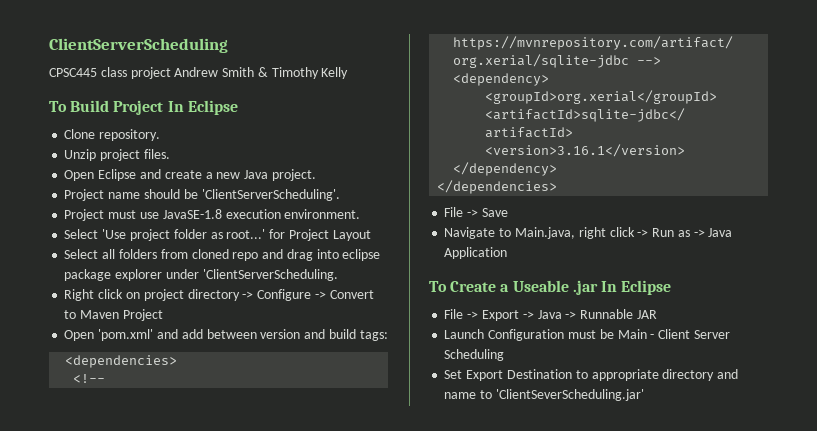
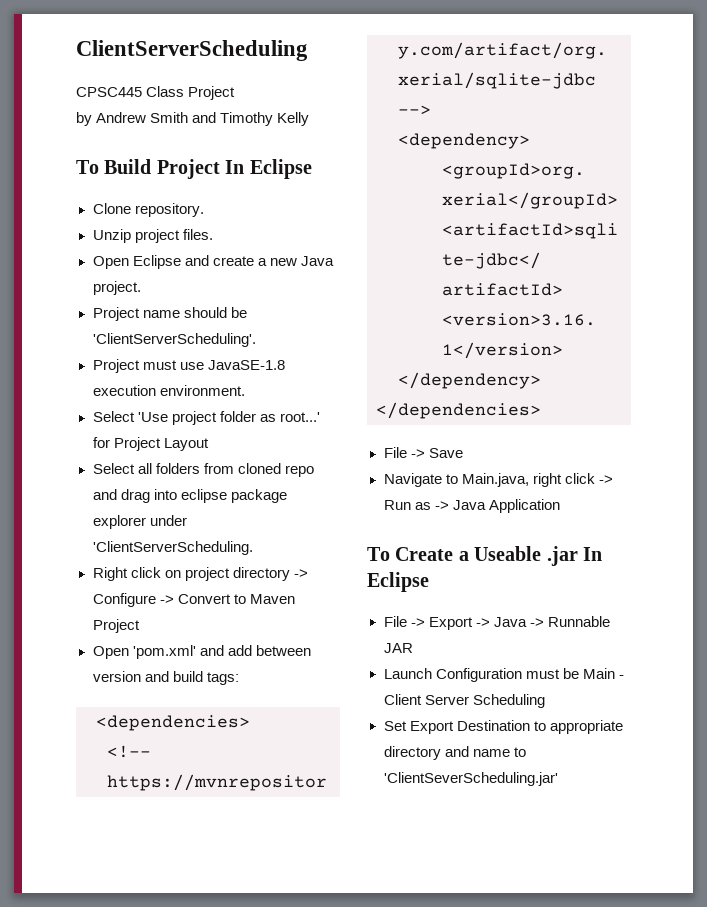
- CPSC445 class project Andrew Smith & Timothy Kelly
+ CPSC445 Class Project
+ by Andrew Smith and Timothy Kelly

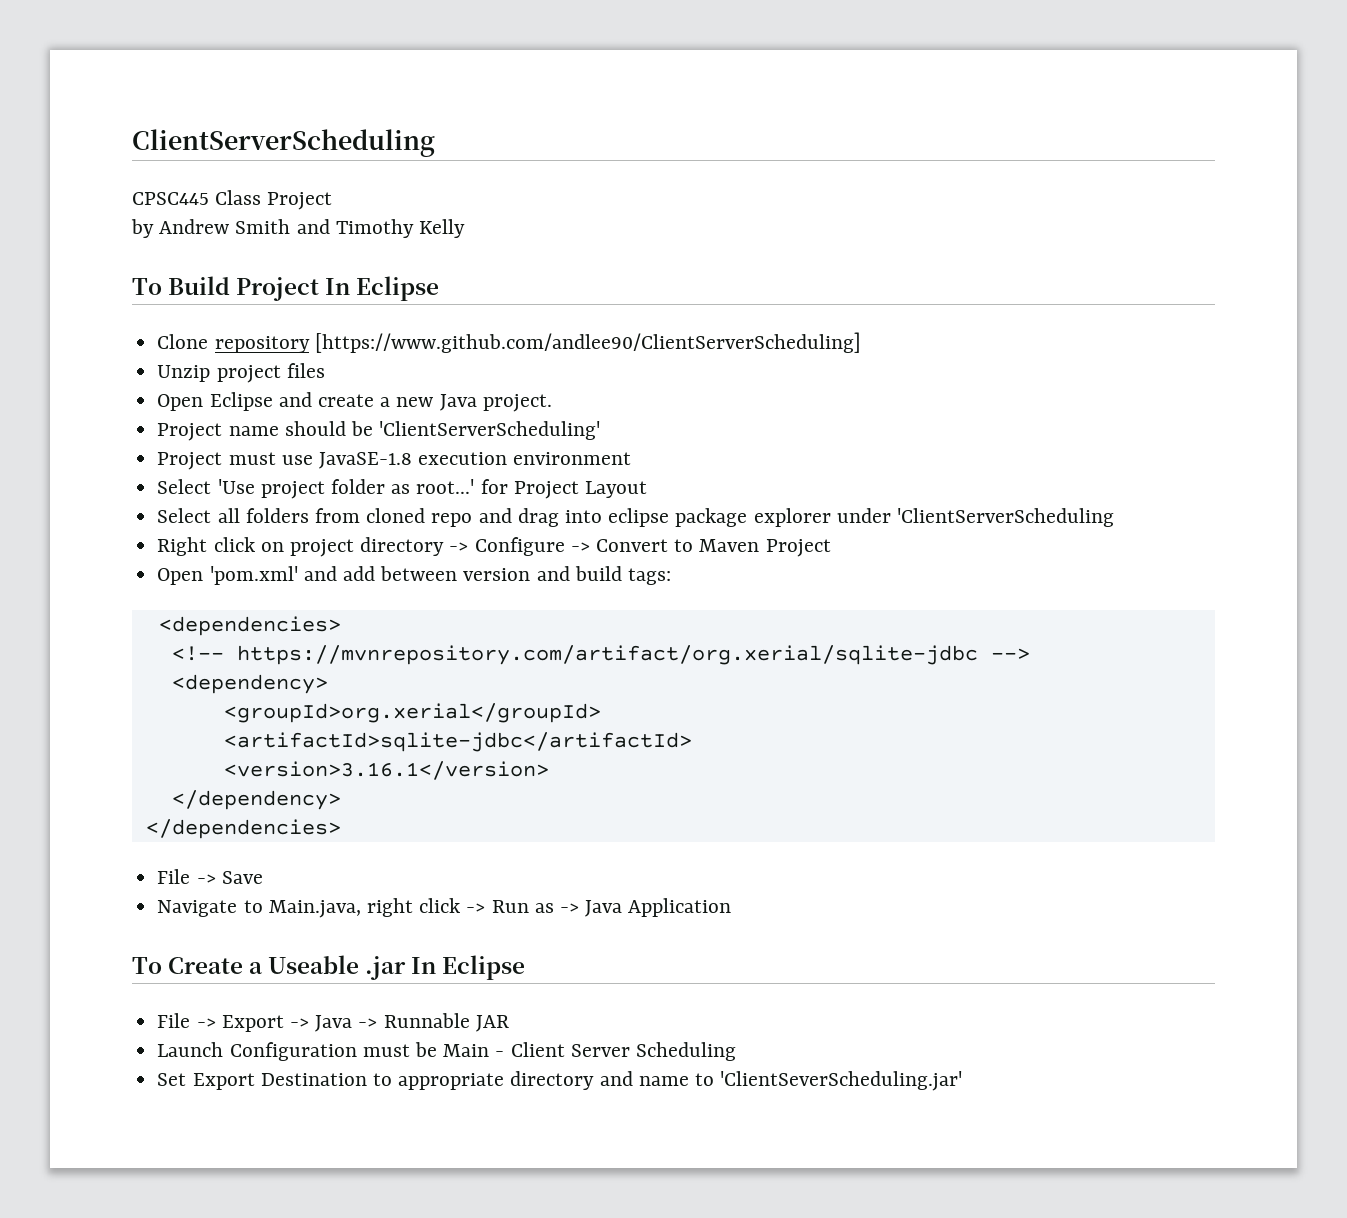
- Clone repository.
+ Clone repository [https://www.github.com/andlee90/ClientServerScheduling]
- Unzip project files.
+ Unzip project files
- Project name should be 'ClientServerScheduling'.
+ Project name should be 'ClientServerScheduling'
- Project must use JavaSE-1.8 execution environment.
+ Project must use JavaSE-1.8 execution environment
- Select all folders from cloned repo and drag into eclipse package explorer under 'ClientServerScheduling.
+ Select all folders from cloned repo and drag into eclipse package explorer under 'ClientServerScheduling

